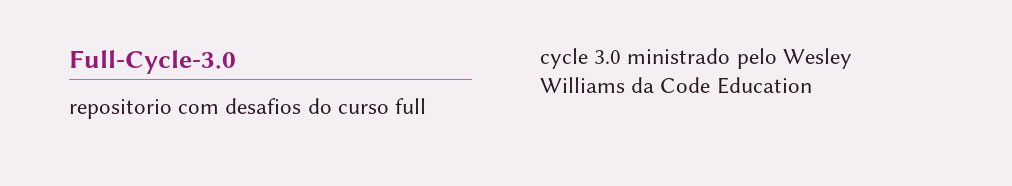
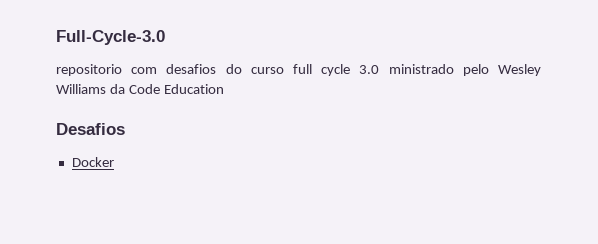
+ Desafios
+ Docker

